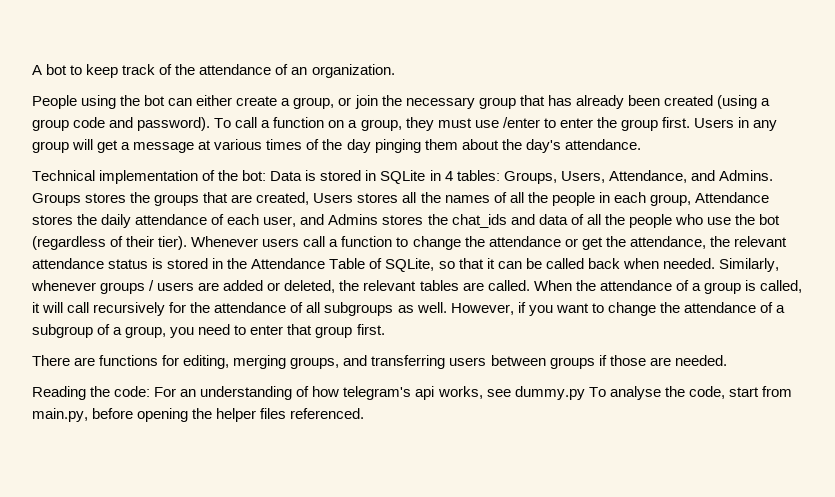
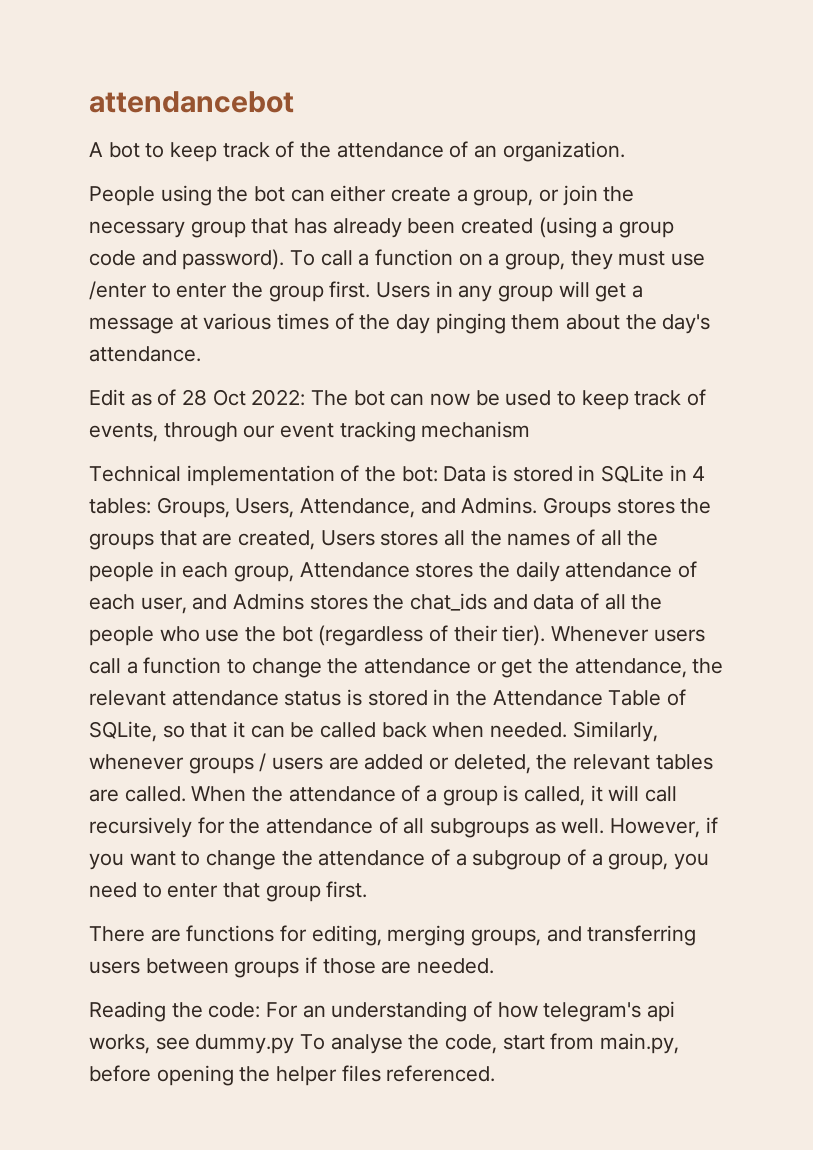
+ attendancebot
+ Edit as of 28 Oct 2022: The bot can now be used to keep track of events, through our event tracking mechanism

